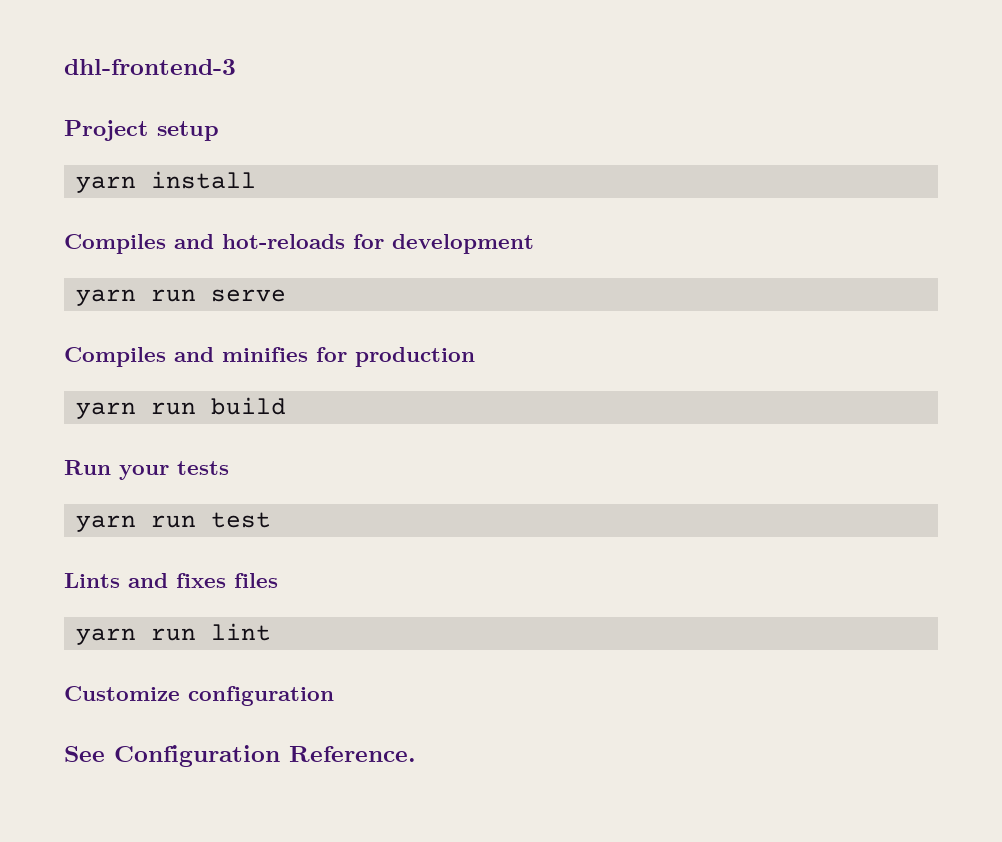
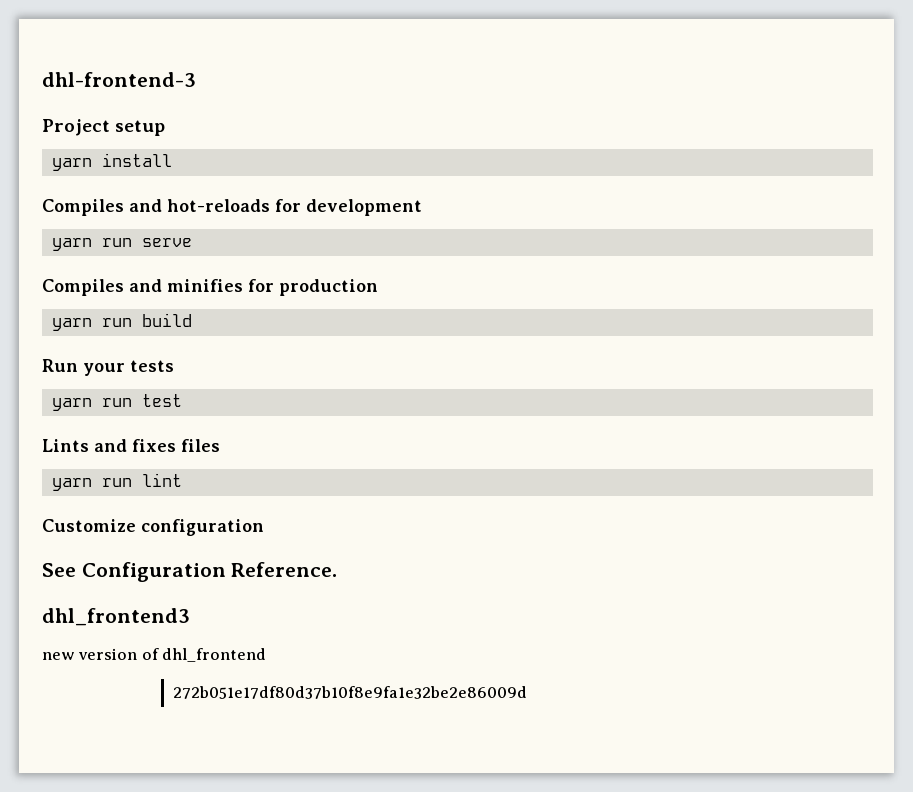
+ dhl_frontend3
+ new version of dhl_frontend
+ 272b051e17df80d37b10f8e9fa1e32be2e86009d

